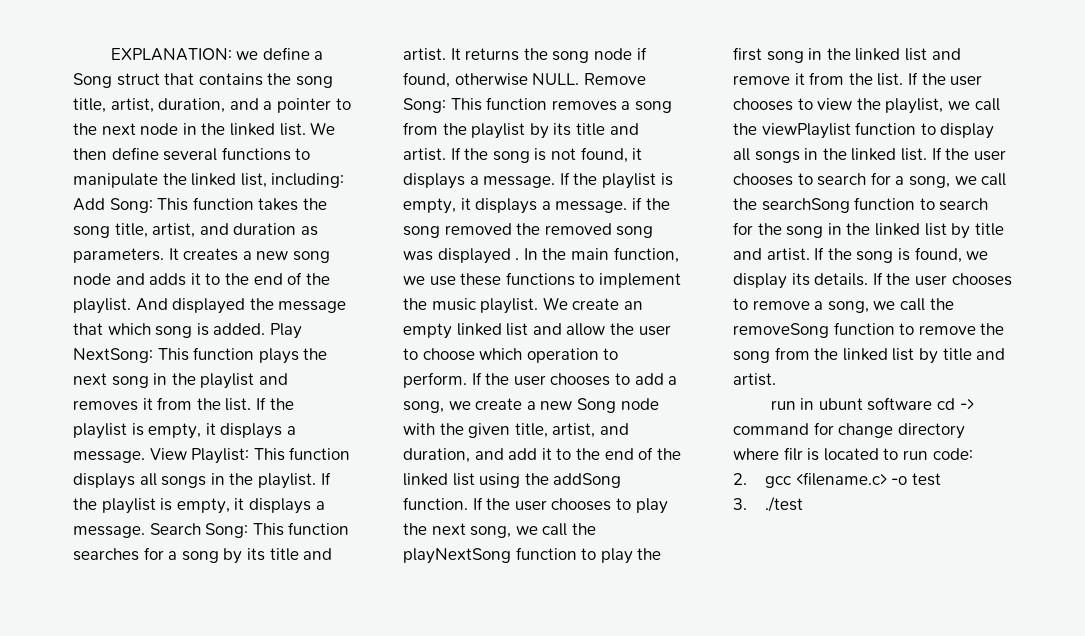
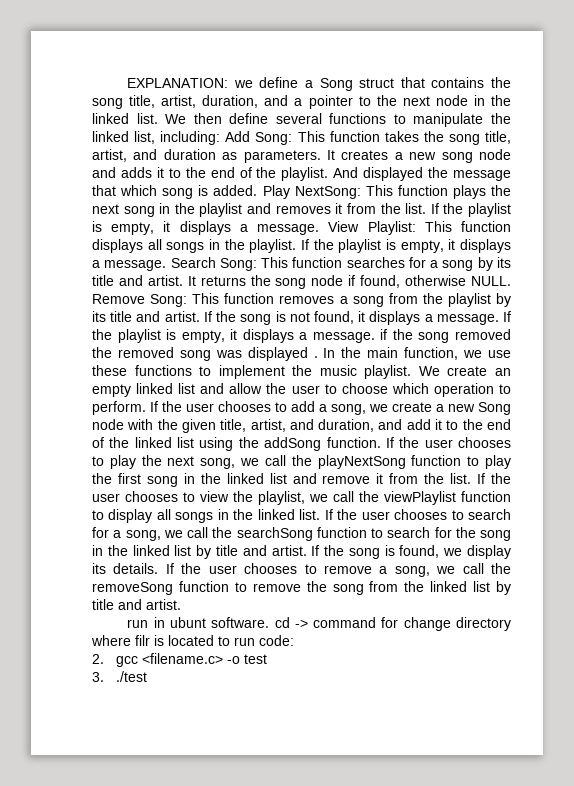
- run in ubunt software cd -> command for change directory where filr is located to run code:
+ run in ubunt software. cd -> command for change directory where filr is located to run code:

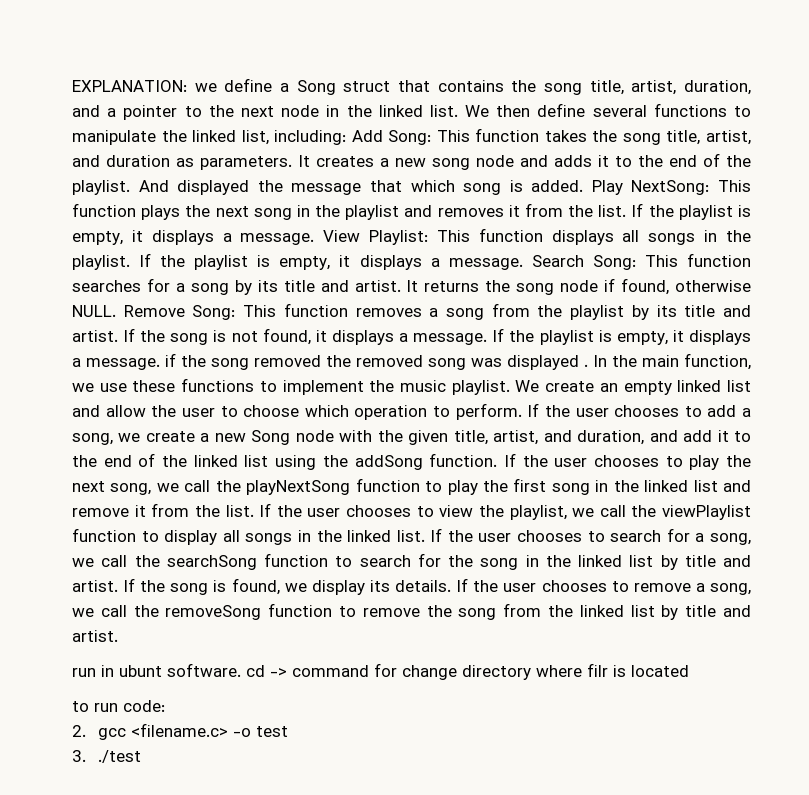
- run in ubunt software. cd -> command for change directory where filr is located to run code:
+ run in ubunt software. cd -> command for change directory where filr is located
+ to run code:

